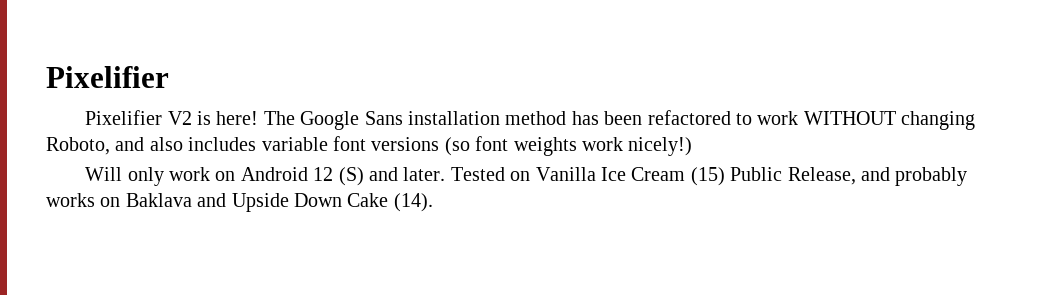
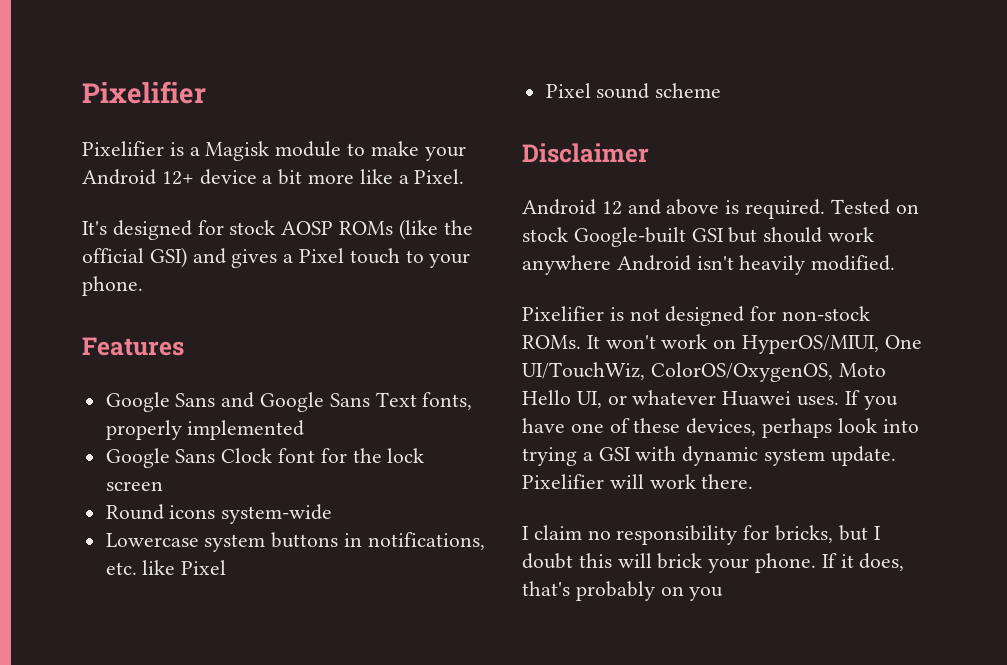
- Pixelifier V2 is here! The Google Sans installation method has been refactored to work WITHOUT changing Roboto, and also includes variable font versions (so font weights work nicely!)
- Will only work on Android 12 (S) and later. Tested on Vanilla Ice Cream (15) Public Release, and probably works on Baklava and Upside Down Cake (14).
+ Pixelifier is a Magisk module to make your Android 12+ device a bit more like a Pixel.
+ It's designed for stock AOSP ROMs (like the official GSI) and gives a Pixel touch to your phone.
+ Features
+ Google Sans and Google Sans Text fonts, properly implemented
+ Google Sans Clock font for the lock screen
+ Round icons system-wide
+ Lowercase system buttons in notifications, etc. like Pixel
+ Pixel sound scheme
+ Disclaimer
+ Android 12 and above is required. Tested on stock Google-built GSI but should work anywhere Android isn't heavily modified.
+ Pixelifier is not designed for non-stock ROMs. It won't work on HyperOS/MIUI, One UI/TouchWiz, ColorOS/OxygenOS, Moto Hello UI, or whatever Huawei uses. If you have one of these devices, perhaps look into trying a GSI with dynamic system update. Pixelifier will work there.
+ I claim no responsibility for bricks, but I doubt this will brick your phone. If it does, that's probably on you

